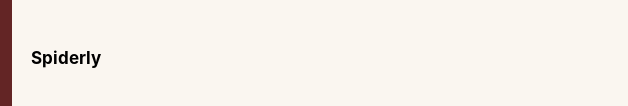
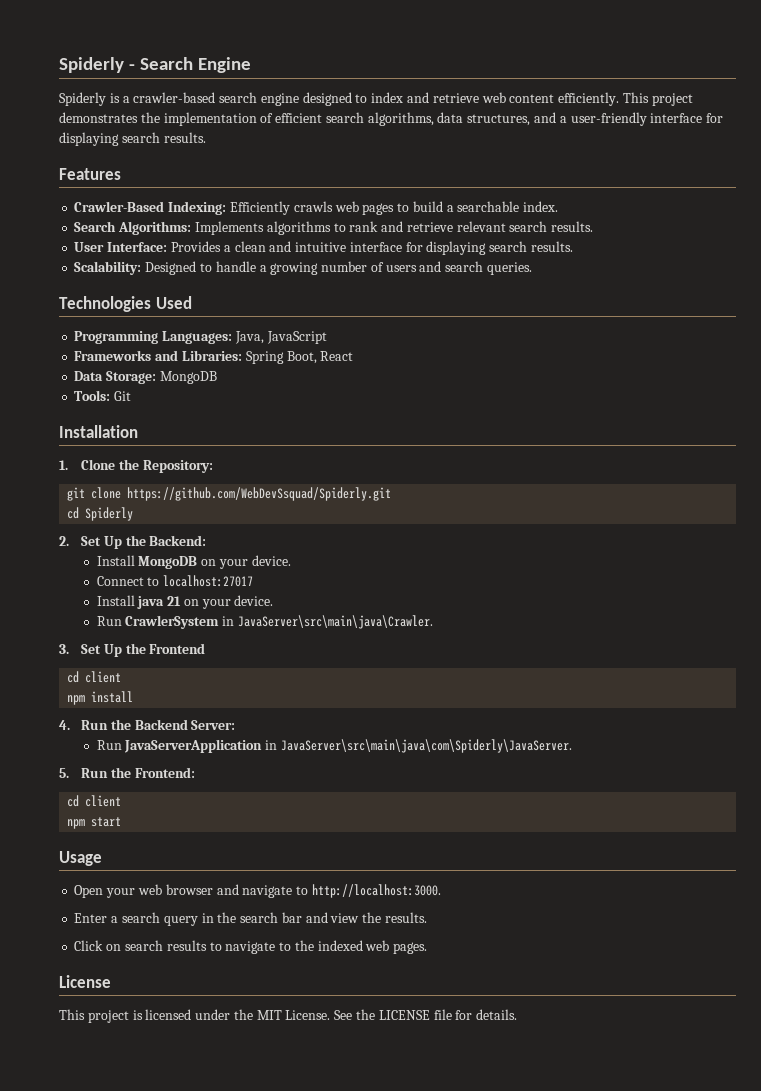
- Spiderly
+ Spiderly - Search Engine
+ Spiderly is a crawler-based search engine designed to index and retrieve web content efficiently. This project demonstrates the implementation of efficient search algorithms, data structures, and a user-friendly interface for displaying search results.
+ Features
+ Crawler-Based Indexing: Efficiently crawls web pages to build a searchable index.
+ Search Algorithms: Implements algorithms to rank and retrieve relevant search results.
+ User Interface: Provides a clean and intuitive interface for displaying search results.
+ Scalability: Designed to handle a growing number of users and search queries.
+ Technologies Used
+ Programming Languages: Java, JavaScript
+ Frameworks and Libraries: Spring Boot, React
+ Data Storage: MongoDB
+ Tools: Git
+ Installation
+ 1. Clone the Repository:
+ git clone https://github.com/WebDevSsquad/Spiderly.git
+ cd Spiderly
+ 2. Set Up the Backend:
+ Install MongoDB on your device.
+ Connect to localhost:27017
+ Install java 21 on your device.
+ Run CrawlerSystem in JavaServer\src\main\java\Crawler.
+ 3. Set Up the Frontend
+ cd client
+ npm install
+ 4. Run the Backend Server:
+ Run JavaServerApplication in JavaServer\src\main\java\com\Spiderly\JavaServer.
+ 5. Run the Frontend:
+ cd client
+ npm start
+ Usage
+ Open your web browser and navigate to http://localhost:3000.
+ Enter a search query in the search bar and view the results.
+ Click on search results to navigate to the indexed web pages.
+ License
+ This project is licensed under the MIT License. See the LICENSE file for details.

